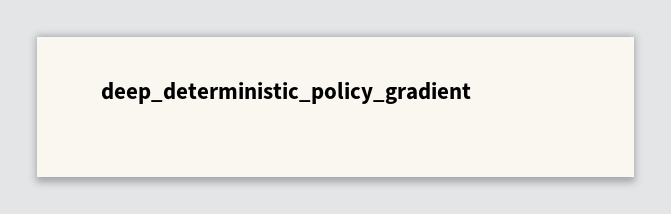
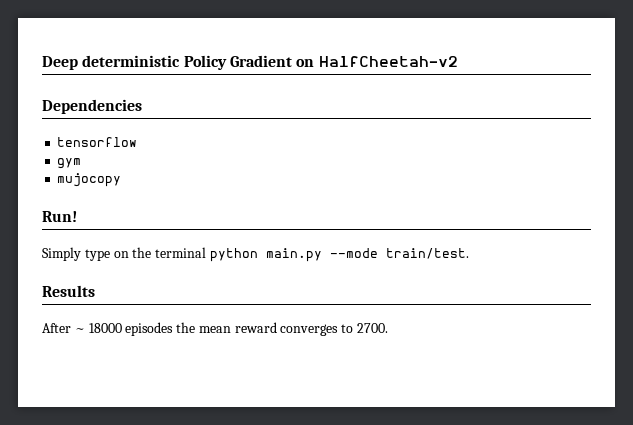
- deep_deterministic_policy_gradient
+ Deep deterministic Policy Gradient on HalfCheetah-v2
+ Dependencies
+ tensorflow
+ gym
+ mujocopy
+ Run!
+ Simply type on the terminal python main.py --mode train/test.
+ Results
+ After ~ 18000 episodes the mean reward converges to 2700.

